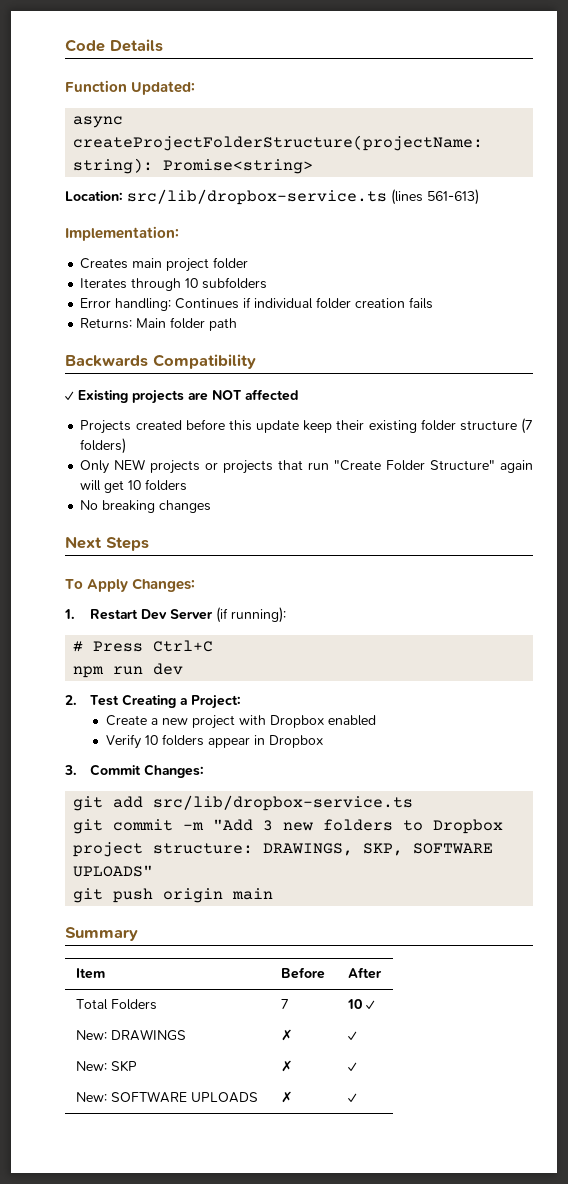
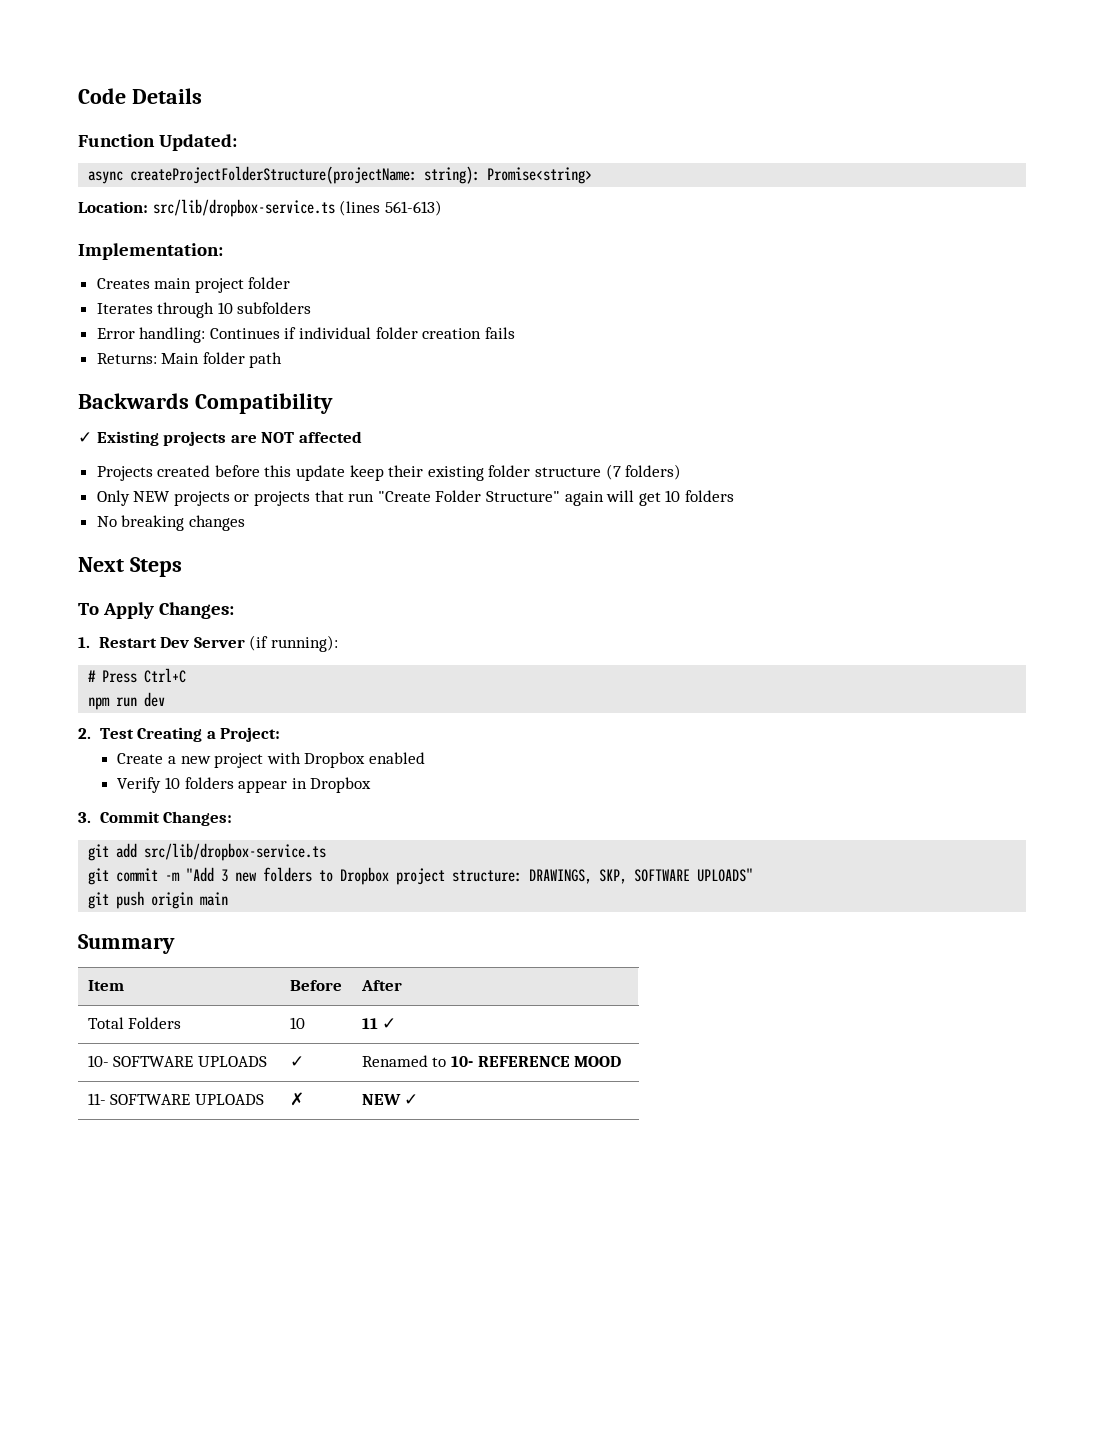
- Total Folders | 7 | 10 ✓
- New: DRAWINGS | ✗ | ✓
- New: SKP | ✗ | ✓
- New: SOFTWARE UPLOADS | ✗ | ✓
+ Total Folders | 10 | 11 ✓
+ 10- SOFTWARE UPLOADS | ✓ | Renamed to 10- REFERENCE MOOD
+ 11- SOFTWARE UPLOADS | ✗ | NEW ✓

